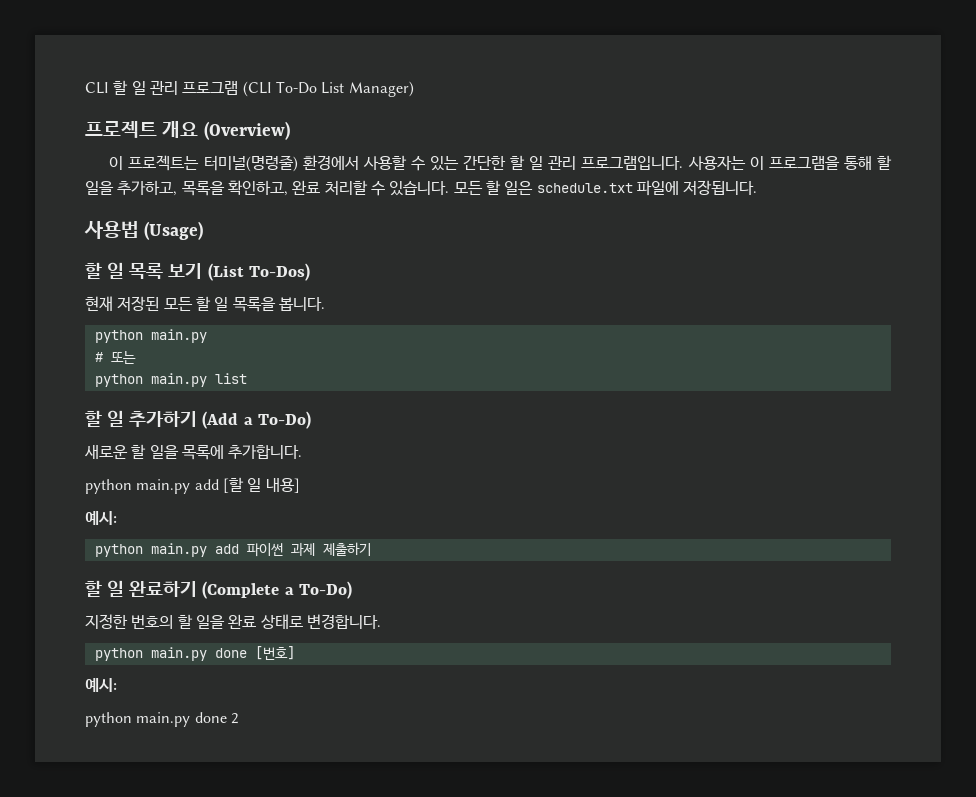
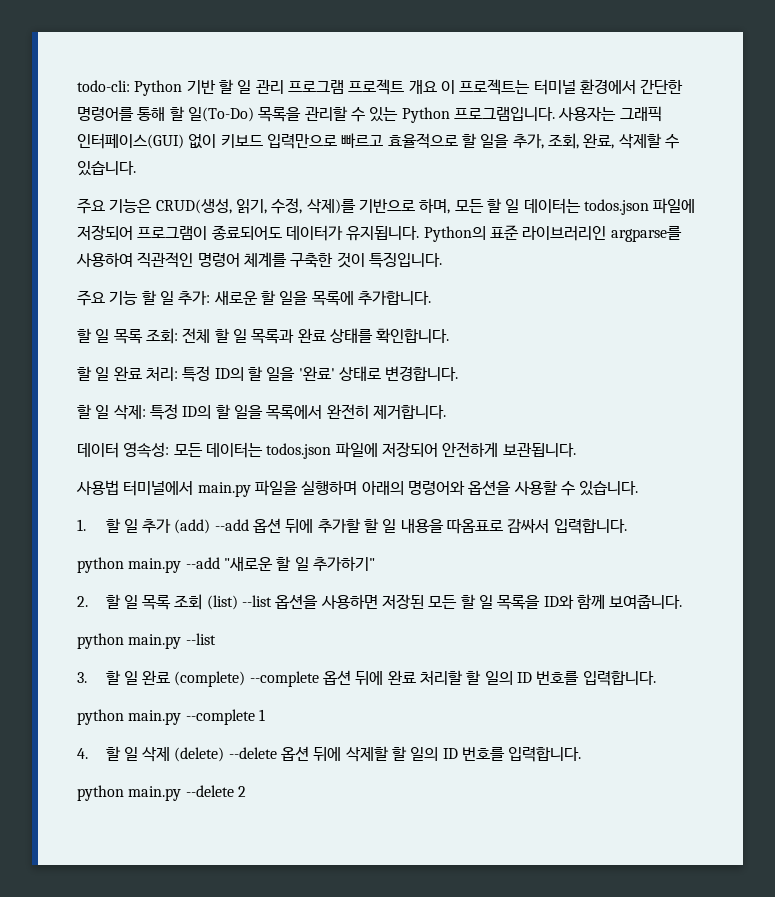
- CLI 할 일 관리 프로그램 (CLI To-Do List Manager)
- 프로젝트 개요 (Overview)
- 이 프로젝트는 터미널(명령줄) 환경에서 사용할 수 있는 간단한 할 일 관리 프로그램입니다. 사용자는 이 프로그램을 통해 할 일을 추가하고, 목록을 확인하고, 완료 처리할 수 있습니다. 모든 할 일은 schedule.txt 파일에 저장됩니다.
- 사용법 (Usage)
- 할 일 목록 보기 (List To-Dos)
- 현재 저장된 모든 할 일 목록을 봅니다.
- python main.py
- # 또는
- python main.py list
- 할 일 추가하기 (Add a To-Do)
- 새로운 할 일을 목록에 추가합니다.
+ todo-cli: Python 기반 할 일 관리 프로그램 프로젝트 개요 이 프로젝트는 터미널 환경에서 간단한 명령어를 통해 할 일(To-Do) 목록을 관리할 수 있는 Python 프로그램입니다. 사용자는 그래픽 인터페이스(GUI) 없이 키보드 입력만으로 빠르고 효율적으로 할 일을 추가, 조회, 완료, 삭제할 수 있습니다.
+ 주요 기능은 CRUD(생성, 읽기, 수정, 삭제)를 기반으로 하며, 모든 할 일 데이터는 todos.json 파일에 저장되어 프로그램이 종료되어도 데이터가 유지됩니다. Python의 표준 라이브러리인 argparse를 사용하여 직관적인 명령어 체계를 구축한 것이 특징입니다.
+ 주요 기능 할 일 추가: 새로운 할 일을 목록에 추가합니다.
- python main.py add [할 일 내용]
- 예시:
- python main.py add 파이썬 과제 제출하기
- 할 일 완료하기 (Complete a To-Do)
- 지정한 번호의 할 일을 완료 상태로 변경합니다.
- python main.py done [번호]
- 예시:
- python main.py done 2
+ 할 일 목록 조회: 전체 할 일 목록과 완료 상태를 확인합니다.
+ 할 일 완료 처리: 특정 ID의 할 일을 '완료' 상태로 변경합니다.
+ 할 일 삭제: 특정 ID의 할 일을 목록에서 완전히 제거합니다.
+ 데이터 영속성: 모든 데이터는 todos.json 파일에 저장되어 안전하게 보관됩니다.
+ 사용법 터미널에서 main.py 파일을 실행하며 아래의 명령어와 옵션을 사용할 수 있습니다.
+ 1. 할 일 추가 (add) --add 옵션 뒤에 추가할 할 일 내용을 따옴표로 감싸서 입력합니다.
+ python main.py --add "새로운 할 일 추가하기"
+ 2. 할 일 목록 조회 (list) --list 옵션을 사용하면 저장된 모든 할 일 목록을 ID와 함께 보여줍니다.
+ python main.py --list
+ 3. 할 일 완료 (complete) --complete 옵션 뒤에 완료 처리할 할 일의 ID 번호를 입력합니다.
+ python main.py --complete 1
+ 4. 할 일 삭제 (delete) --delete 옵션 뒤에 삭제할 할 일의 ID 번호를 입력합니다.
+ python main.py --delete 2

